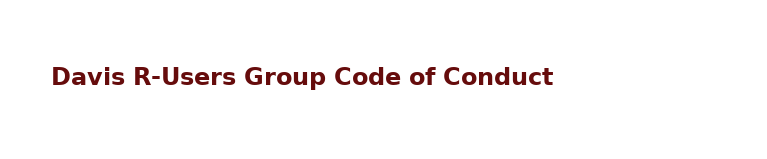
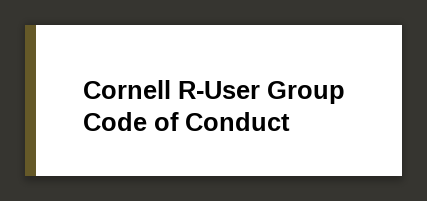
- Davis R-Users Group Code of Conduct
+ Cornell R-User Group Code of Conduct

